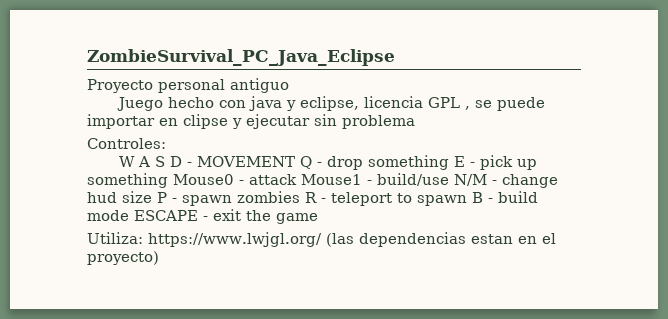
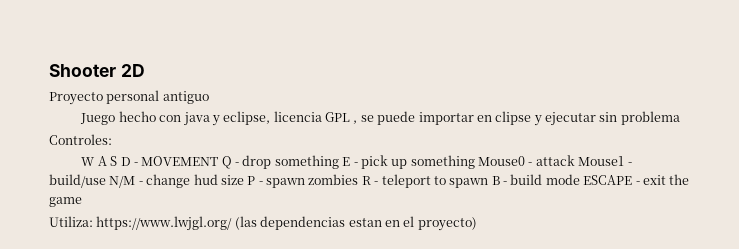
- ZombieSurvival_PC_Java_Eclipse
+ Shooter 2D

